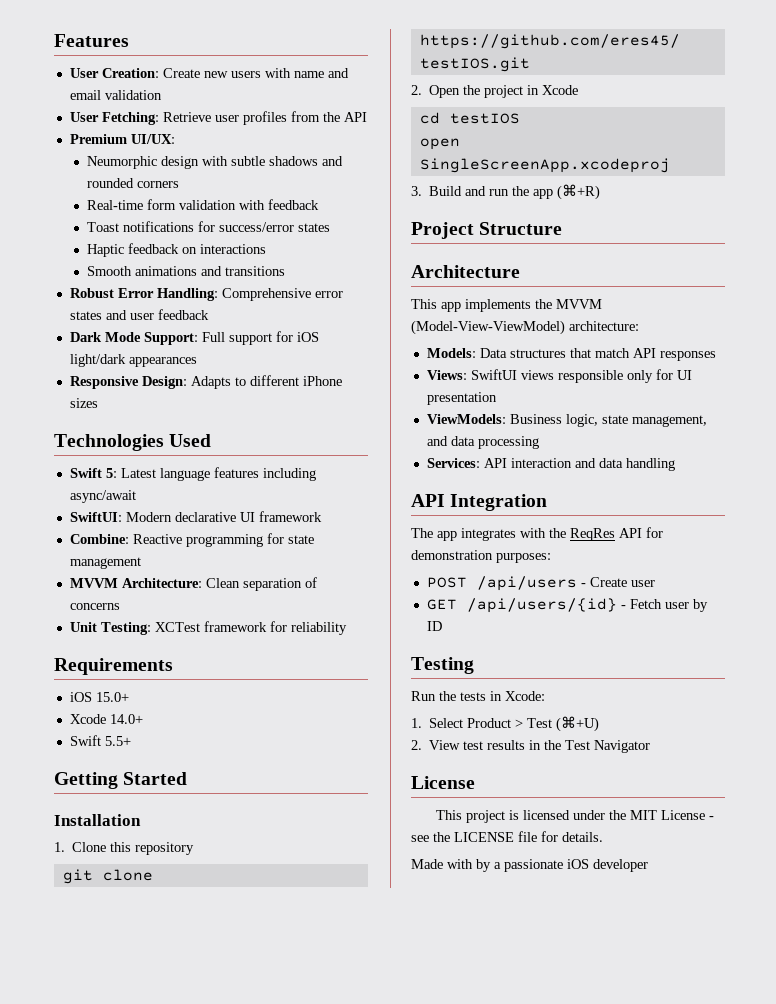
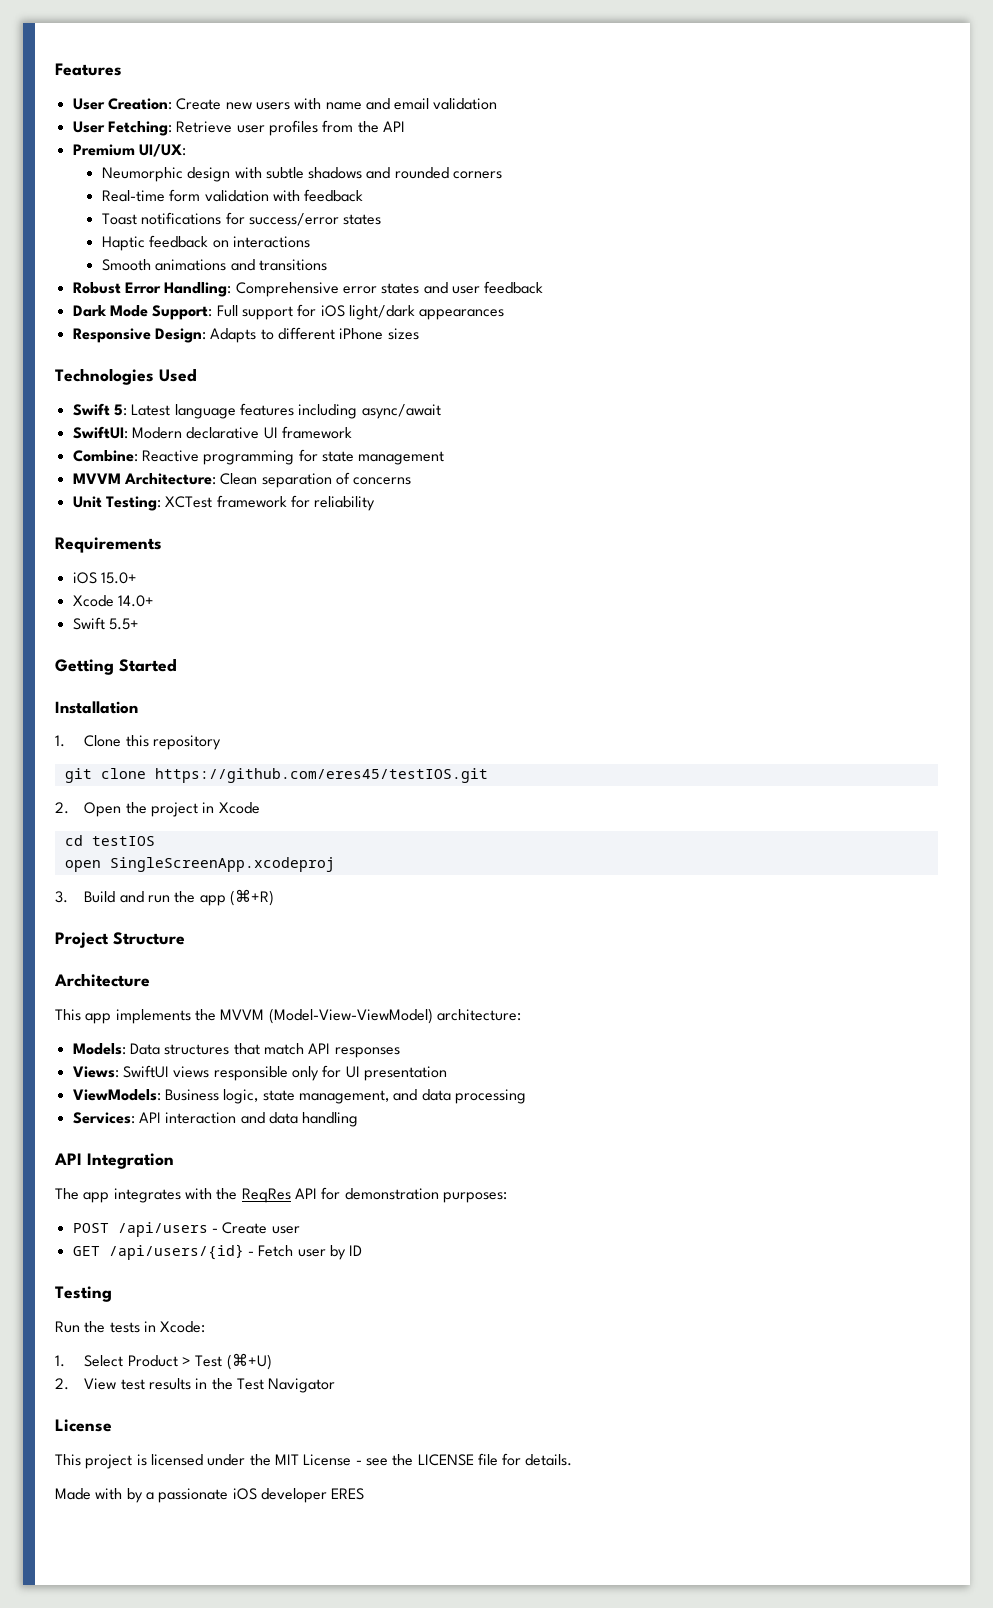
- Made with by a passionate iOS developer
+ Made with by a passionate iOS developer ERES

